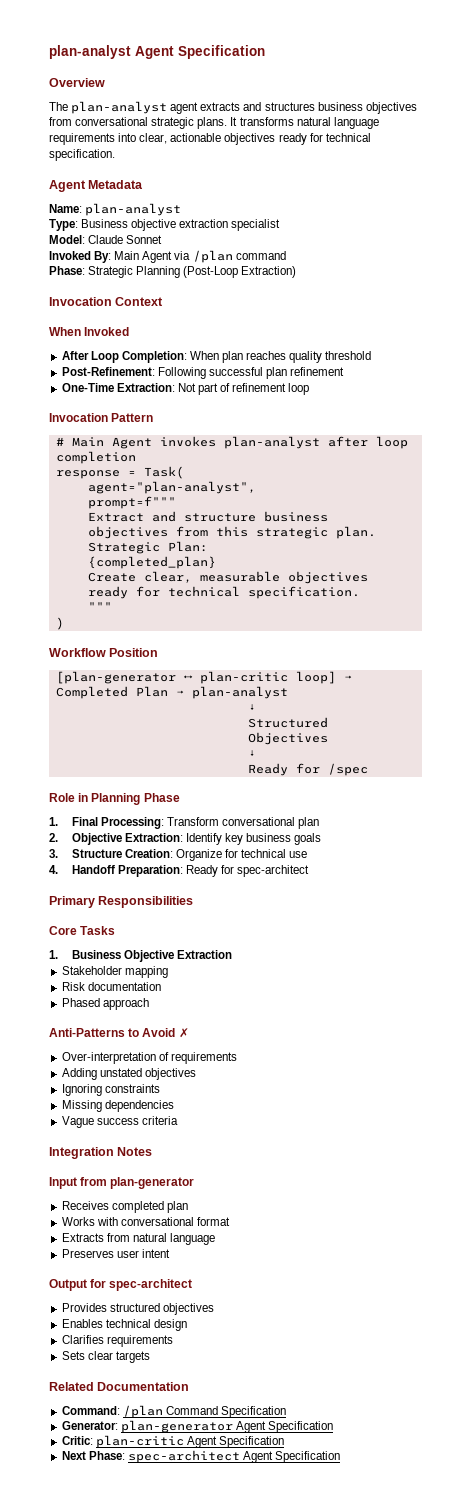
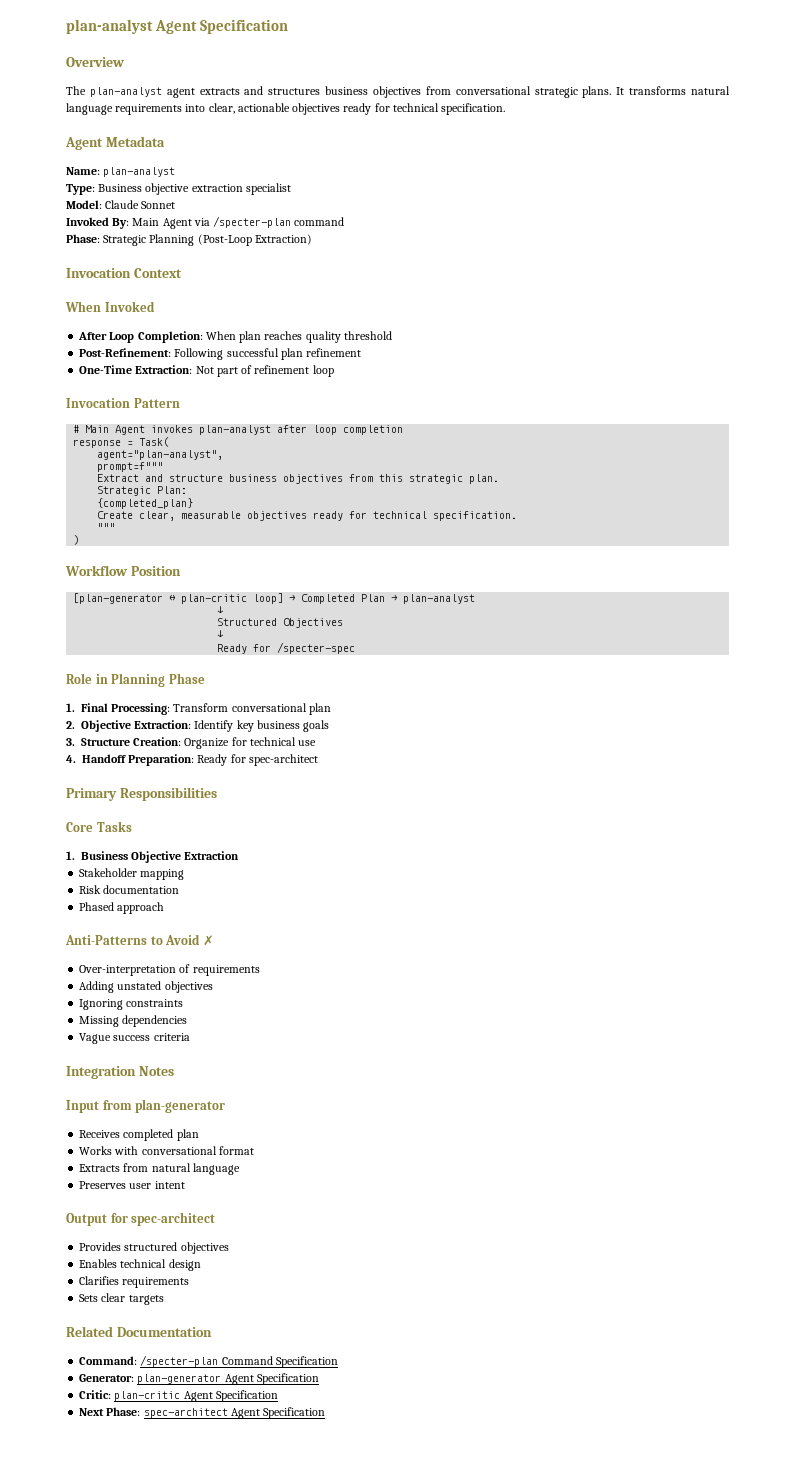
- Invoked By: Main Agent via /plan command
+ Invoked By: Main Agent via /specter-plan command
- Ready for /spec
+ Ready for /specter-spec
- Command: /plan Command Specification
+ Command: /specter-plan Command Specification

